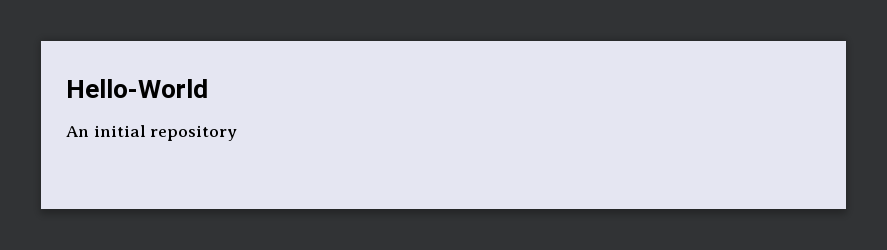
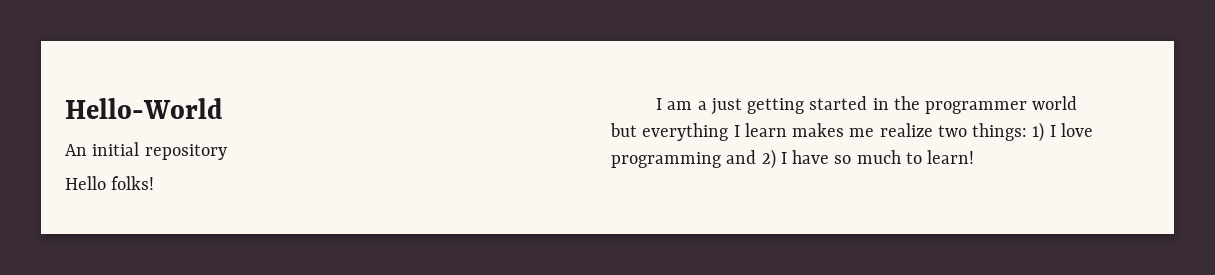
+ Hello folks!
+ I am a just getting started in the programmer world but everything I learn makes me realize two things: 1) I love programming and 2) I have so much to learn!

